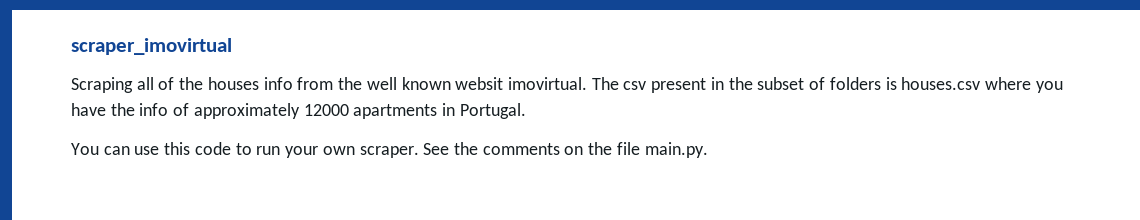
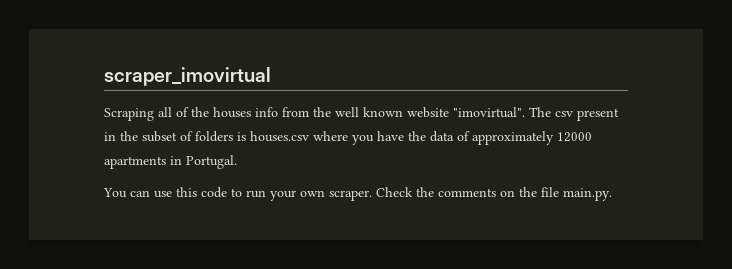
- Scraping all of the houses info from the well known websit imovirtual.
+ Scraping all of the houses info from the well known website "imovirtual".
- The csv present in the subset of folders is houses.csv where you have the info of approximately 12000 apartments in Portugal.
+ The csv present in the subset of folders is houses.csv where you have the data of approximately 12000 apartments in Portugal.
- See the comments on the file main.py.
+ Check the comments on the file main.py.

